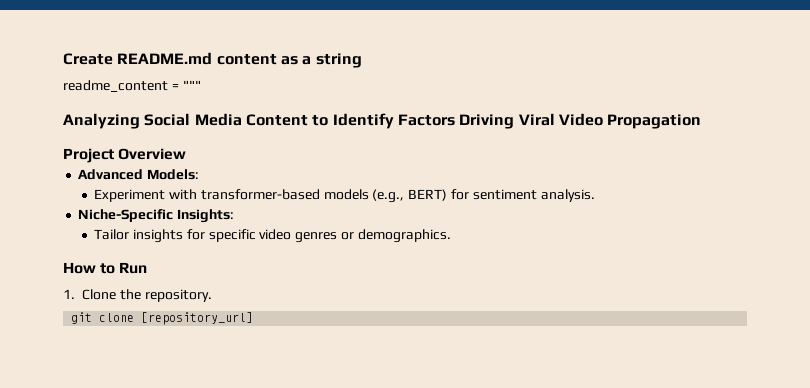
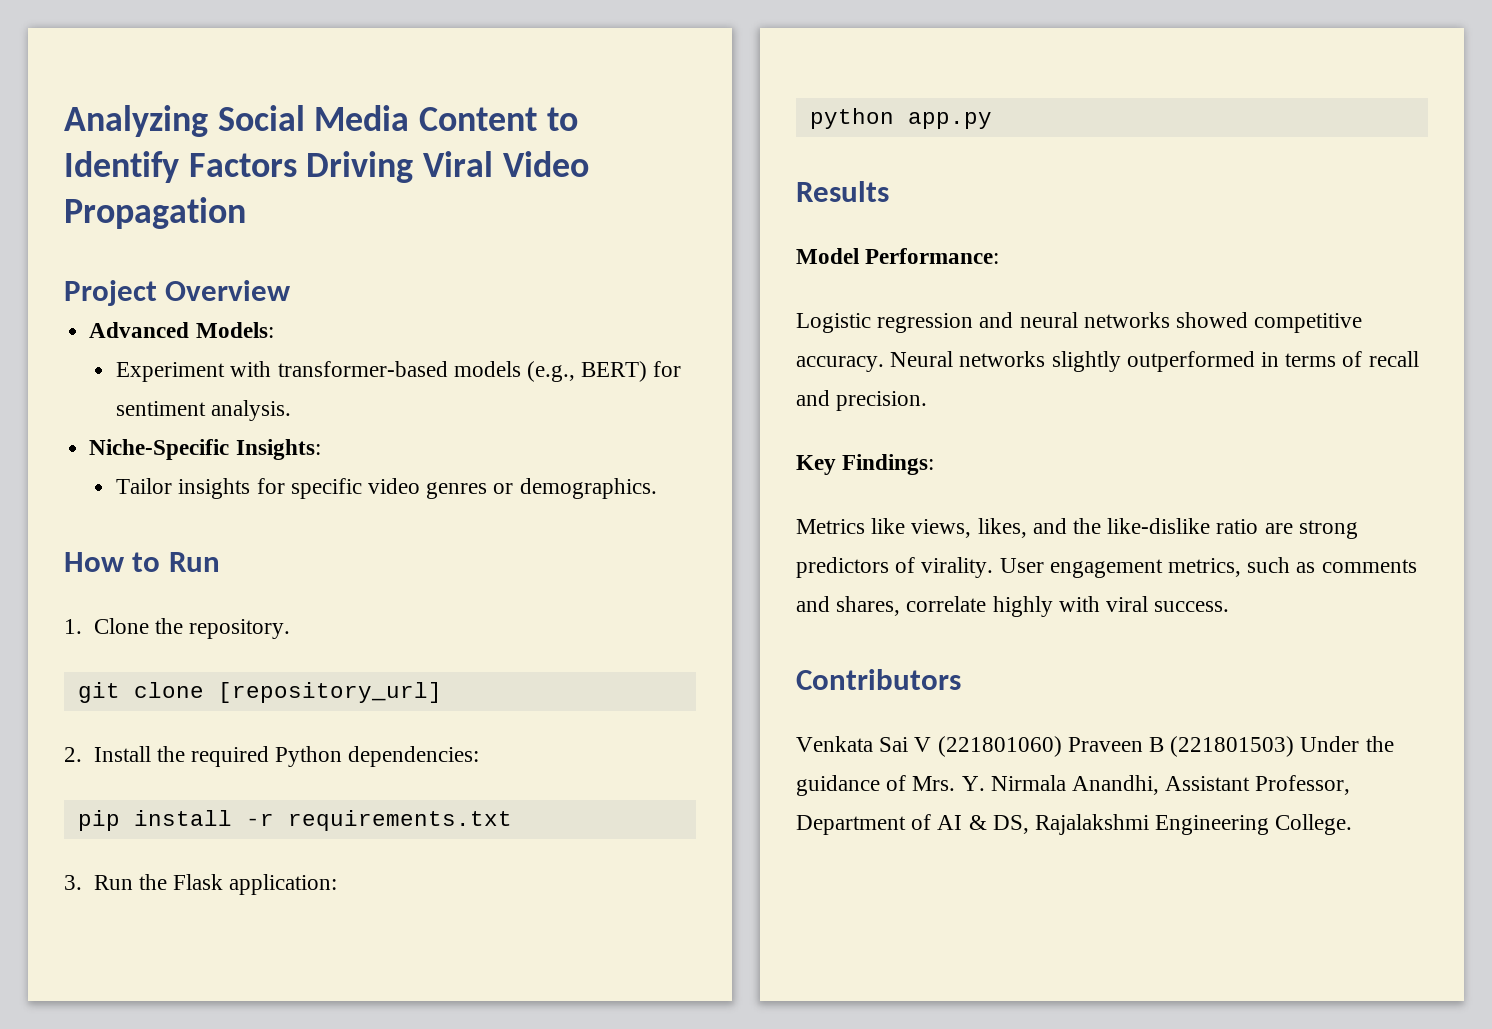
- Create README.md content as a string
- readme_content = """
+ 2. Install the required Python dependencies:
+ pip install -r requirements.txt
+ 3. Run the Flask application:
+ python app.py
+ Results
+ Model Performance:
+ Logistic regression and neural networks showed competitive accuracy. Neural networks slightly outperformed in terms of recall and precision.
+ Key Findings:
+ Metrics like views, likes, and the like-dislike ratio are strong predictors of virality. User engagement metrics, such as comments and shares, correlate highly with viral success.
+ Contributors
+ Venkata Sai V (221801060) Praveen B (221801503) Under the guidance of Mrs. Y. Nirmala Anandhi, Assistant Professor, Department of AI & DS, Rajalakshmi Engineering College.

